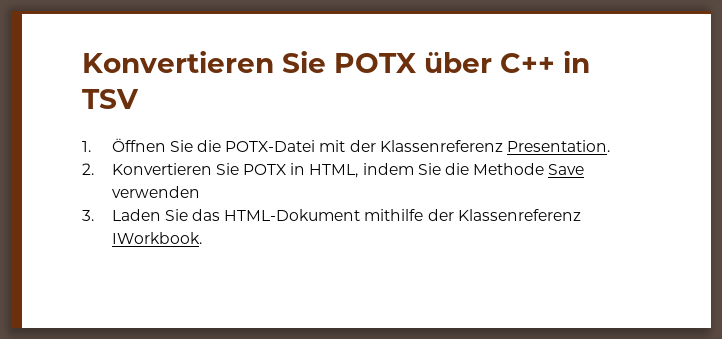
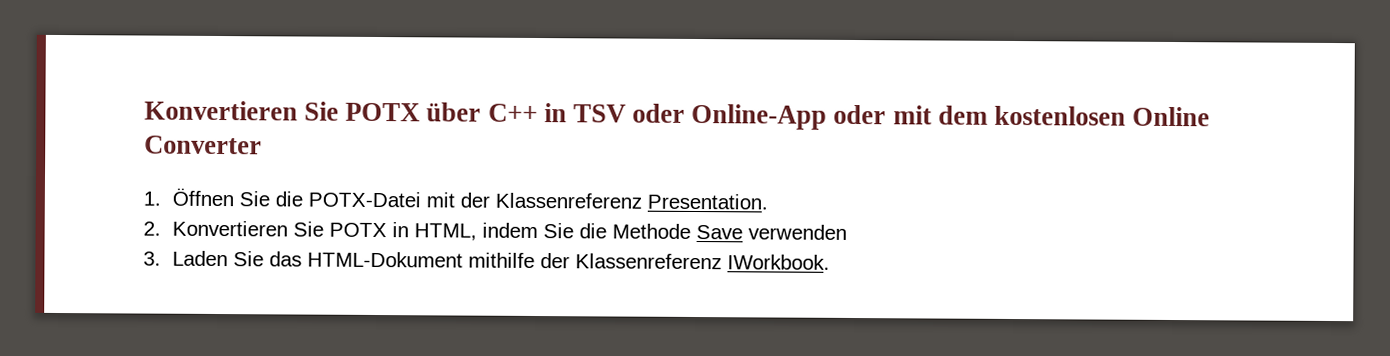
- Konvertieren Sie POTX über C++ in TSV
+ Konvertieren Sie POTX über C++ in TSV oder Online-App oder mit dem kostenlosen Online Converter

